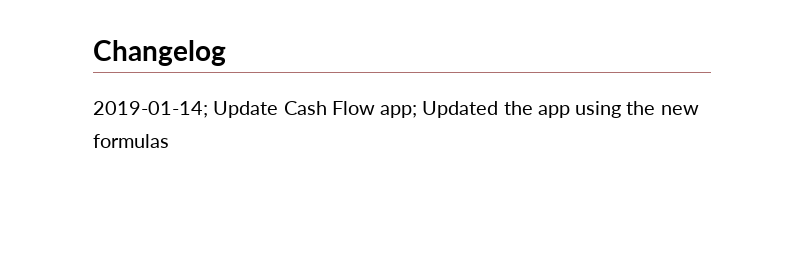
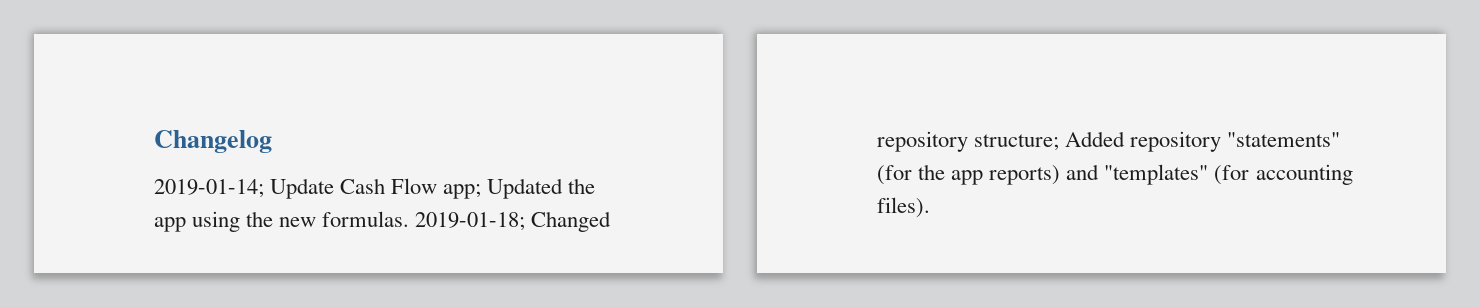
- 2019-01-14; Update Cash Flow app; Updated the app using the new formulas
+ 2019-01-14; Update Cash Flow app; Updated the app using the new formulas. 2019-01-18; Changed repository structure; Added repository "statements" (for the app reports) and "templates" (for accounting files).

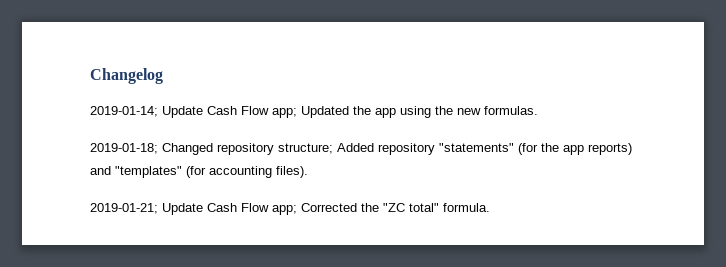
- 2019-01-14; Update Cash Flow app; Updated the app using the new formulas. 2019-01-18; Changed repository structure; Added repository "statements" (for the app reports) and "templates" (for accounting files).
+ 2019-01-14; Update Cash Flow app; Updated the app using the new formulas.
+ 2019-01-18; Changed repository structure; Added repository "statements" (for the app reports) and "templates" (for accounting files).
+ 2019-01-21; Update Cash Flow app; Corrected the "ZC total" formula.

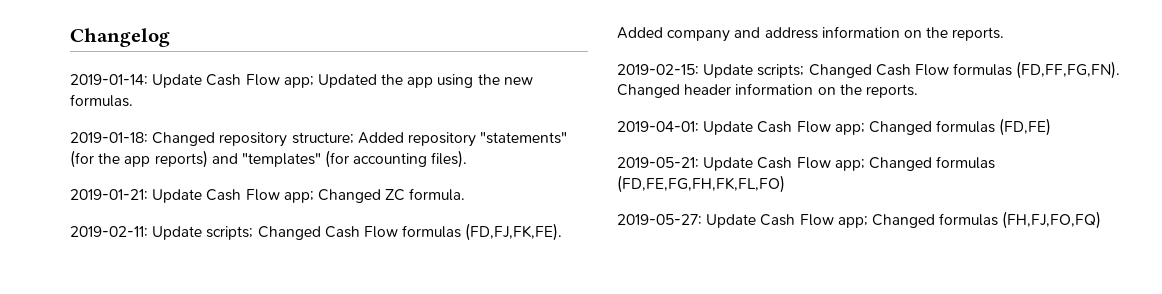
- 2019-01-14; Update Cash Flow app; Updated the app using the new formulas.
+ 2019-01-14: Update Cash Flow app; Updated the app using the new formulas.
- 2019-01-18; Changed repository structure; Added repository "statements" (for the app reports) and "templates" (for accounting files).
+ 2019-01-18: Changed repository structure; Added repository "statements" (for the app reports) and "templates" (for accounting files).
- 2019-01-21; Update Cash Flow app; Corrected the "ZC total" formula.
+ 2019-01-21: Update Cash Flow app; Changed ZC formula.
+ 2019-02-11: Update scripts; Changed Cash Flow formulas (FD,FJ,FK,FE). Added company and address information on the reports.
+ 2019-02-15: Update scripts; Changed Cash Flow formulas (FD,FF,FG,FN). Changed header information on the reports.
+ 2019-04-01: Update Cash Flow app; Changed formulas (FD,FE)
+ 2019-05-21: Update Cash Flow app; Changed formulas (FD,FE,FG,FH,FK,FL,FO)
+ 2019-05-27: Update Cash Flow app; Changed formulas (FH,FJ,FO,FQ)

